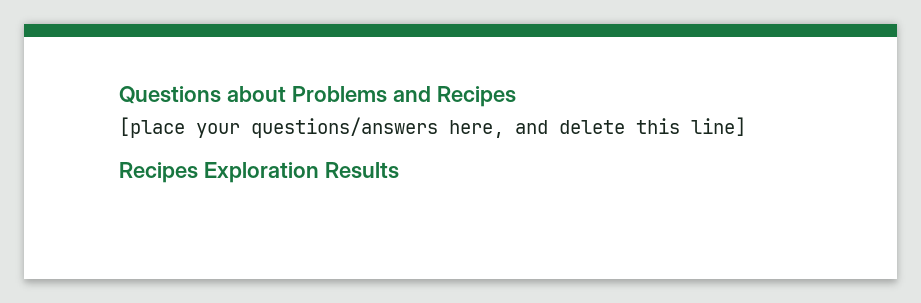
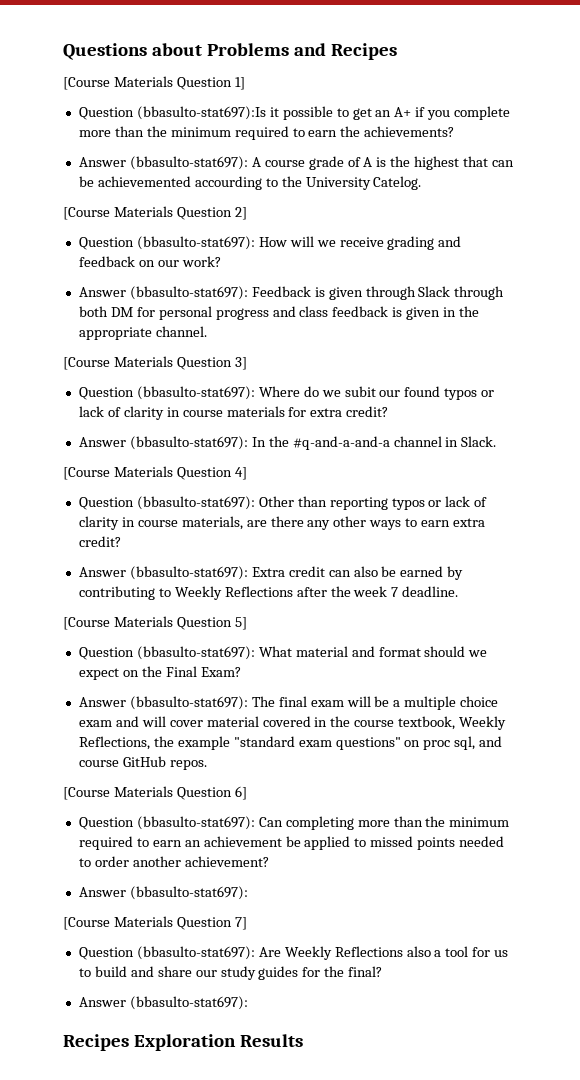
- [place your questions/answers here, and delete this line]
+ [Course Materials Question 1]
+ Question (bbasulto-stat697):Is it possible to get an A+ if you complete more than the minimum required to earn the achievements?
+ Answer (bbasulto-stat697): A course grade of A is the highest that can be achievemented accourding to the University Catelog.
+ [Course Materials Question 2]
+ Question (bbasulto-stat697): How will we receive grading and feedback on our work?
+ Answer (bbasulto-stat697): Feedback is given through Slack through both DM for personal progress and class feedback is given in the appropriate channel.
+ [Course Materials Question 3]
+ Question (bbasulto-stat697): Where do we subit our found typos or lack of clarity in course materials for extra credit?
+ Answer (bbasulto-stat697): In the #q-and-a-and-a channel in Slack.
+ [Course Materials Question 4]
+ Question (bbasulto-stat697): Other than reporting typos or lack of clarity in course materials, are there any other ways to earn extra credit?
+ Answer (bbasulto-stat697): Extra credit can also be earned by contributing to Weekly Reflections after the week 7 deadline.
+ [Course Materials Question 5]
+ Question (bbasulto-stat697): What material and format should we expect on the Final Exam?
+ Answer (bbasulto-stat697): The final exam will be a multiple choice exam and will cover material covered in the course textbook, Weekly Reflections, the example "standard exam questions" on proc sql, and course GitHub repos.
+ [Course Materials Question 6]
+ Question (bbasulto-stat697): Can completing more than the minimum required to earn an achievement be applied to missed points needed to order another achievement?
+ Answer (bbasulto-stat697):
+ [Course Materials Question 7]
+ Question (bbasulto-stat697): Are Weekly Reflections also a tool for us to build and share our study guides for the final?
+ Answer (bbasulto-stat697):

